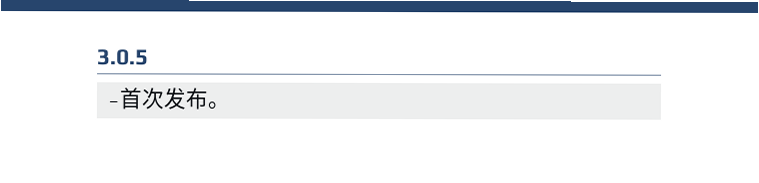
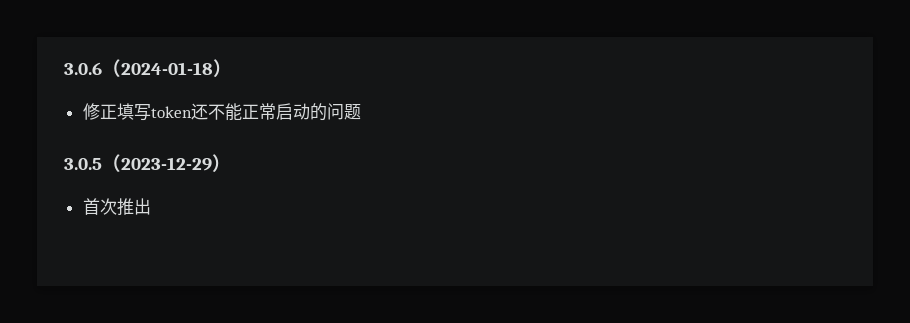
- 3.0.5
- -首次发布。
+ 3.0.6（2024-01-18）
+ 修正填写token还不能正常启动的问题
+ 3.0.5（2023-12-29）
+ 首次推出

